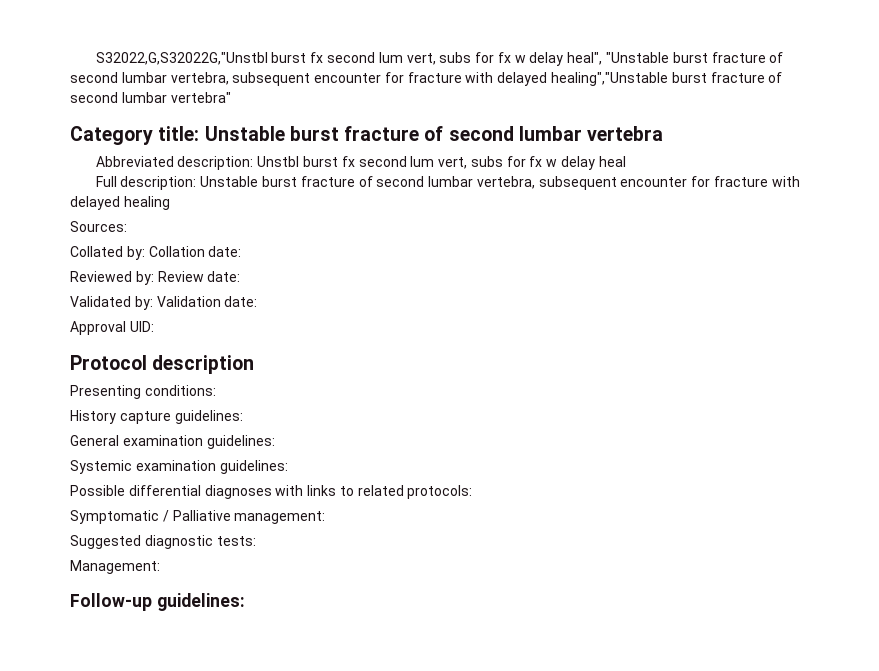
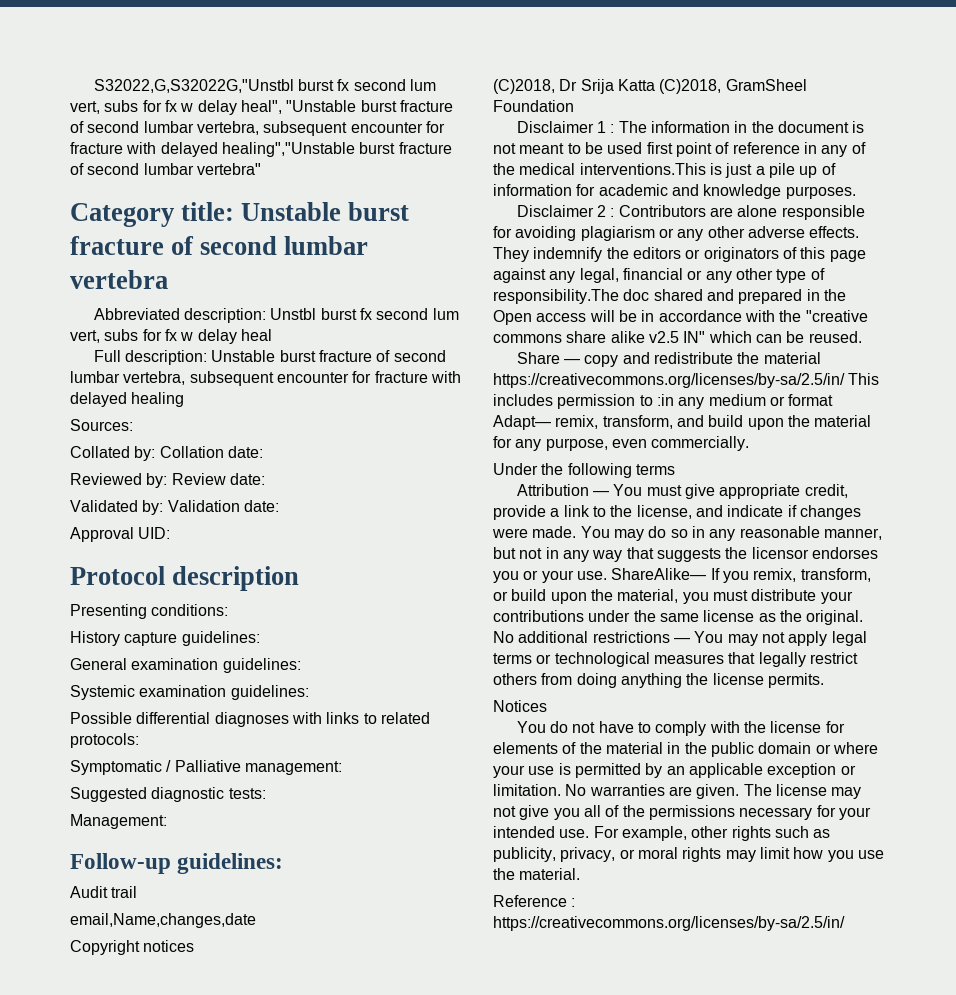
+ Audit trail
+ email,Name,changes,date
+ Copyright notices
+ (C)2018, Dr Srija Katta (C)2018, GramSheel Foundation
+ Disclaimer 1 : The information in the document is not meant to be used first point of reference in any of the medical interventions.This is just a pile up of information for academic and knowledge purposes.
+ Disclaimer 2 : Contributors are alone responsible for avoiding plagiarism or any other adverse effects. They indemnify the editors or originators of this page against any legal, financial or any other type of responsibility.The doc shared and prepared in the Open access will be in accordance with the "creative commons share alike v2.5 IN" which can be reused.
+ Share — copy and redistribute the material https://creativecommons.org/licenses/by-sa/2.5/in/ This includes permission to :in any medium or format Adapt— remix, transform, and build upon the material for any purpose, even commercially.
+ Under the following terms
+ Attribution — You must give appropriate credit, provide a link to the license, and indicate if changes were made. You may do so in any reasonable manner, but not in any way that suggests the licensor endorses you or your use. ShareAlike— If you remix, transform, or build upon the material, you must distribute your contributions under the same license as the original. No additional restrictions — You may not apply legal terms or technological measures that legally restrict others from doing anything the license permits.
+ Notices
+ You do not have to comply with the license for elements of the material in the public domain or where your use is permitted by an applicable exception or limitation. No warranties are given. The license may not give you all of the permissions necessary for your intended use. For example, other rights such as publicity, privacy, or moral rights may limit how you use the material.
+ Reference : https://creativecommons.org/licenses/by-sa/2.5/in/

